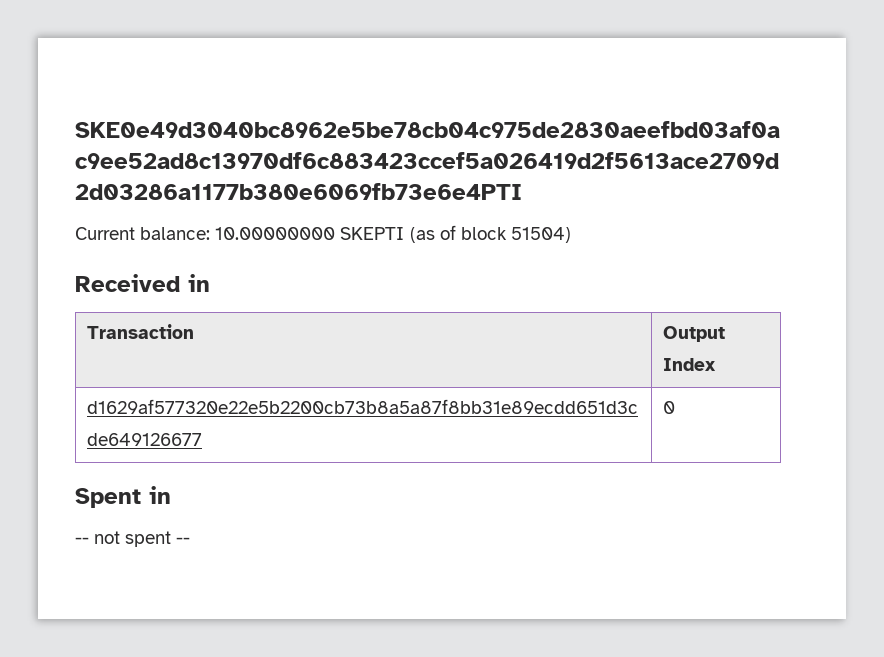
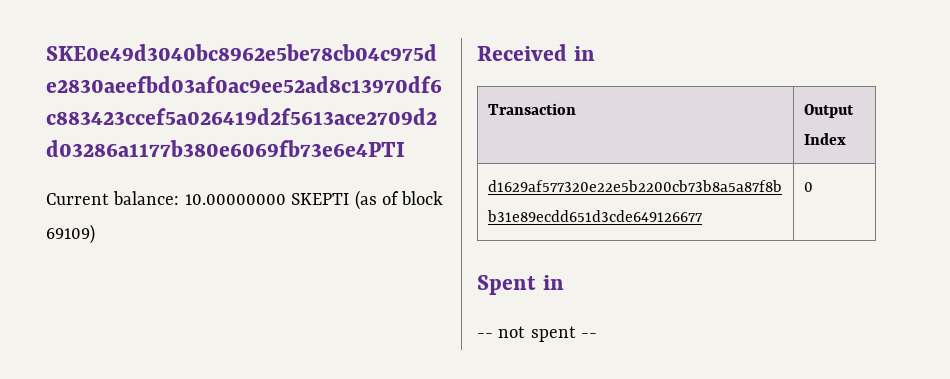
- Current balance: 10.00000000 SKEPTI (as of block 51504)
+ Current balance: 10.00000000 SKEPTI (as of block 69109)

